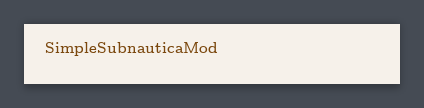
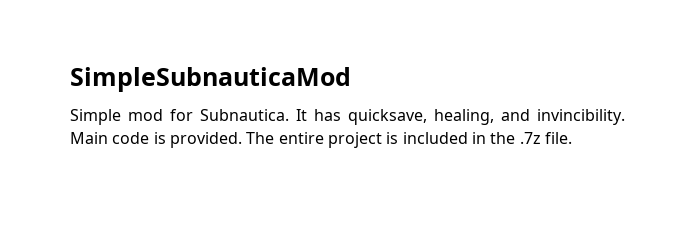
+ Simple mod for Subnautica. It has quicksave, healing, and invincibility. Main code is provided. The entire project is included in the .7z file.

